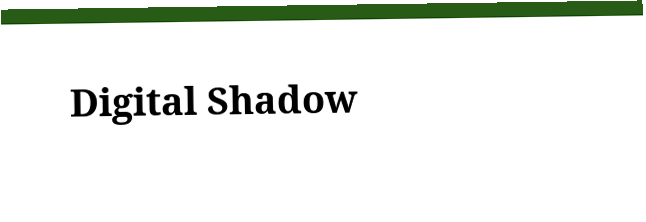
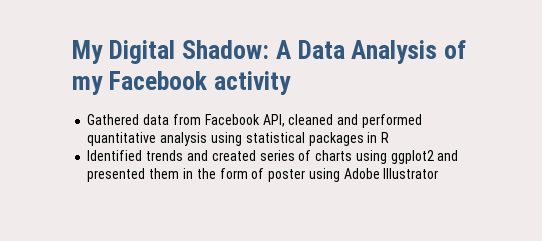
- Digital Shadow
+ My Digital Shadow: A Data Analysis of my Facebook activity
+ Gathered data from Facebook API, cleaned and performed quantitative analysis using statistical packages in R
+ Identified trends and created series of charts using ggplot2 and presented them in the form of poster using Adobe Illustrator

